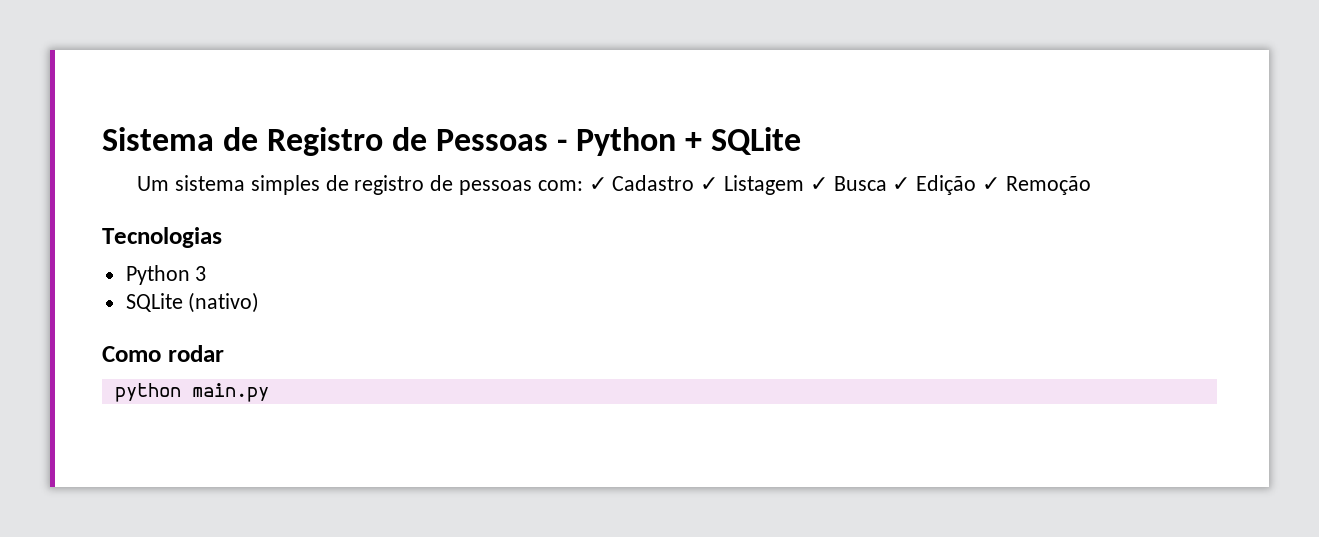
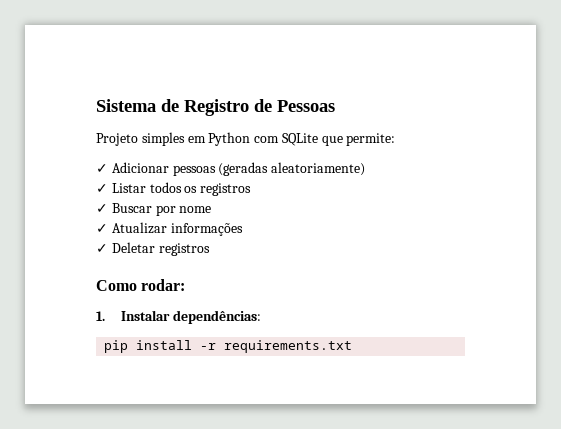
- Sistema de Registro de Pessoas - Python + SQLite
- Um sistema simples de registro de pessoas com: ✓ Cadastro ✓ Listagem ✓ Busca ✓ Edição ✓ Remoção
- Tecnologias
- Python 3
- SQLite (nativo)
- Como rodar
- python main.py
+ Sistema de Registro de Pessoas
+ Projeto simples em Python com SQLite que permite:
+ ✓ Adicionar pessoas (geradas aleatoriamente)
+ ✓ Listar todos os registros
+ ✓ Buscar por nome
+ ✓ Atualizar informações
+ ✓ Deletar registros
+ Como rodar:
+ 1. Instalar dependências:
+ pip install -r requirements.txt

